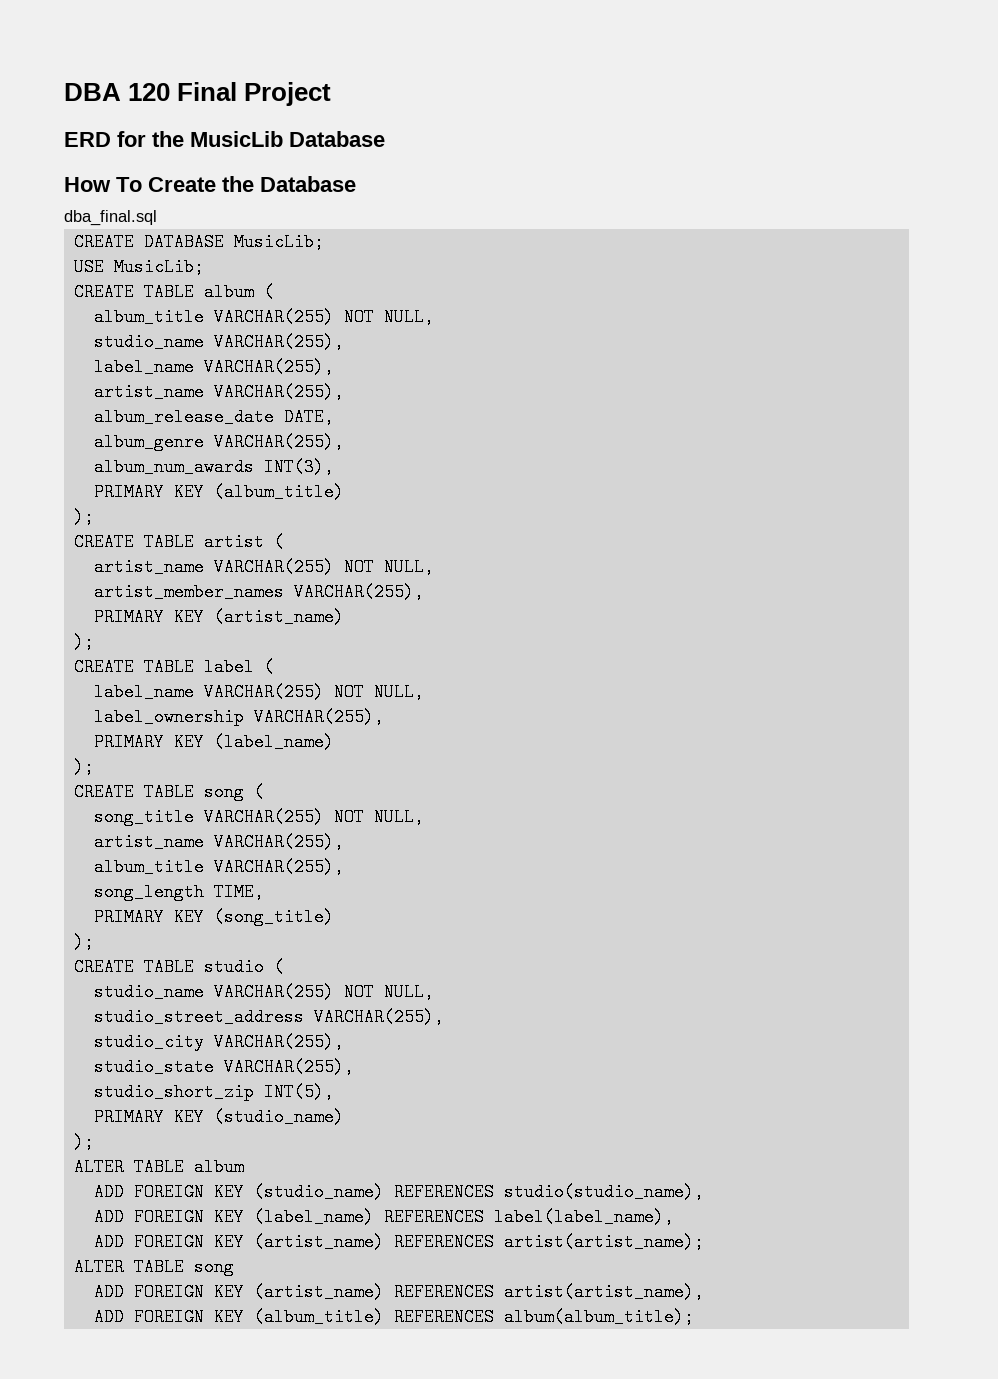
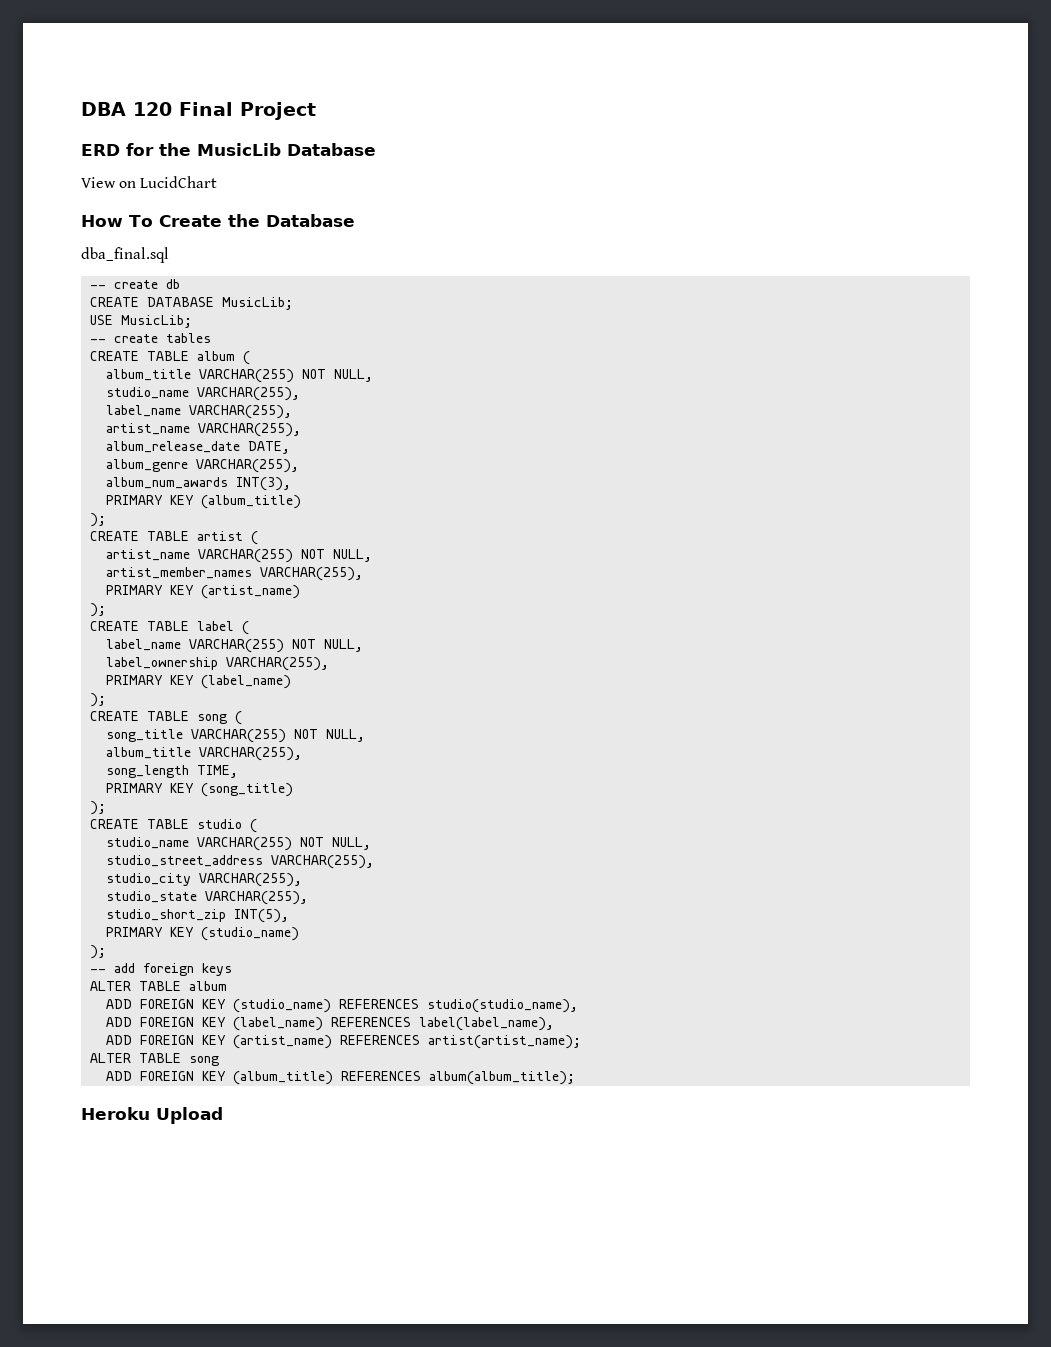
+ View on LucidChart
+ -- create db
+ -- create tables
  song_title VARCHAR(255) NOT NULL,
- artist_name VARCHAR(255),
+ -- add foreign keys
- ADD FOREIGN KEY (artist_name) REFERENCES artist(artist_name),
+ Heroku Upload

